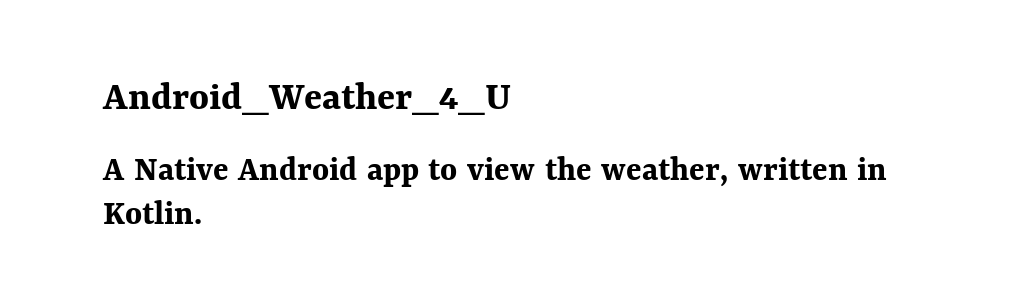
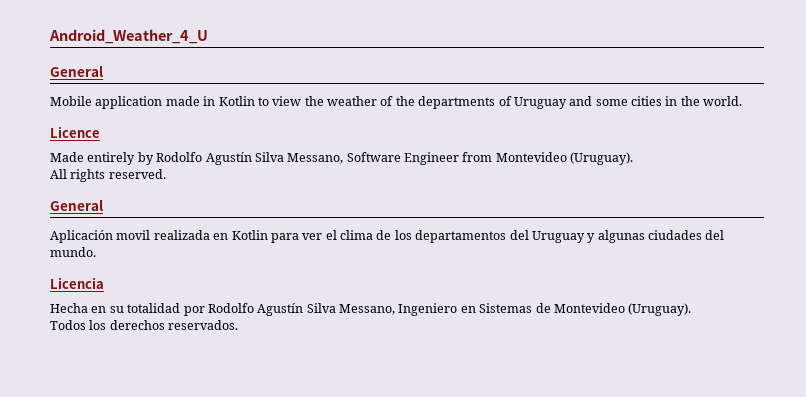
  Android_Weather_4_U
- A Native Android app to view the weather, written in Kotlin.
+ General
+ Mobile application made in Kotlin to view the weather of the departments of Uruguay and some cities in the world.
+ Licence
+ Made entirely by Rodolfo Agustín Silva Messano, Software Engineer from Montevideo (Uruguay).
+ All rights reserved.
+ General
+ Aplicación movil realizada en Kotlin para ver el clima de los departamentos del Uruguay y algunas ciudades del mundo.
+ Licencia
+ Hecha en su totalidad por Rodolfo Agustín Silva Messano, Ingeniero en Sistemas de Montevideo (Uruguay).
+ Todos los derechos reservados.

